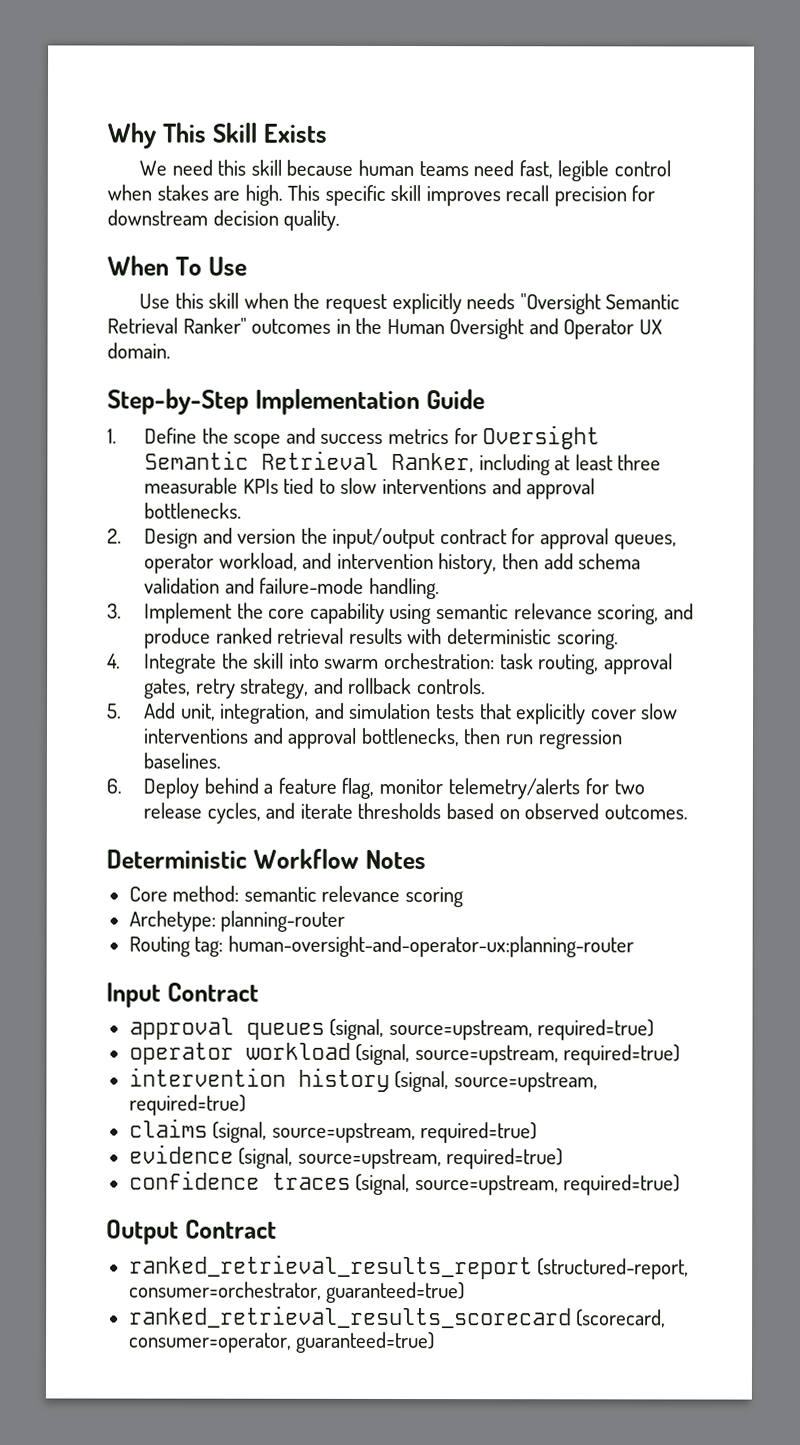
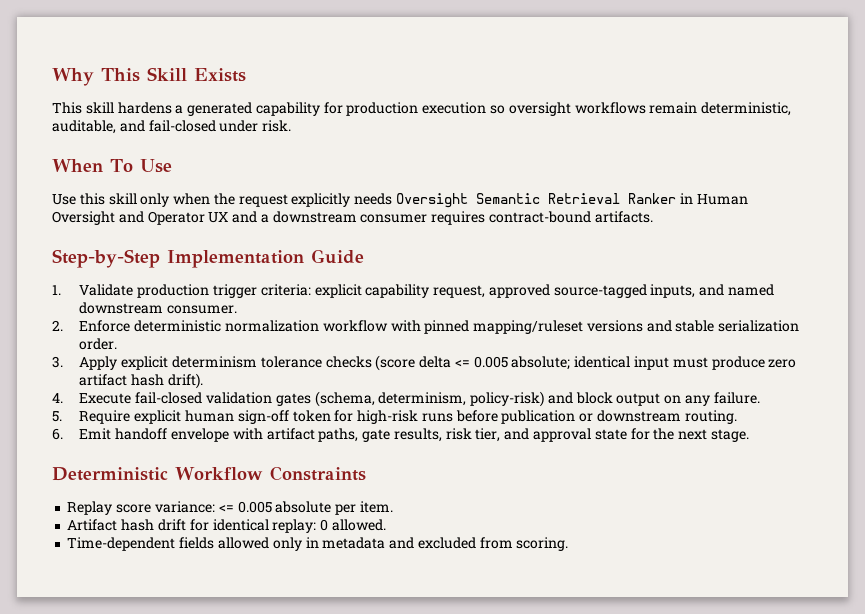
- We need this skill because human teams need fast, legible control when stakes are high. This specific skill improves recall precision for downstream decision quality.
+ This skill hardens a generated capability for production execution so oversight workflows remain deterministic, auditable, and fail-closed under risk.
- Use this skill when the request explicitly needs "Oversight Semantic Retrieval Ranker" outcomes in the Human Oversight and Operator UX domain.
+ Use this skill only when the request explicitly needs Oversight Semantic Retrieval Ranker in Human Oversight and Operator UX and a downstream consumer requires contract-bound artifacts.
  Step-by-Step Implementation Guide
- 1. Define the scope and success metrics for Oversight Semantic Retrieval Ranker, including at least three measurable KPIs tied to slow interventions and approval bottlenecks.
- 2. Design and version the input/output contract for approval queues, operator workload, and intervention history, then add schema validation and failure-mode handling.
- 3. Implement the core capability using semantic relevance scoring, and produce ranked retrieval results with deterministic scoring.
- 4. Integrate the skill into swarm orchestration: task routing, approval gates, retry strategy, and rollback controls.
- 5. Add unit, integration, and simulation tests that explicitly cover slow interventions and approval bottlenecks, then run regression baselines.
- 6. Deploy behind a feature flag, monitor telemetry/alerts for two release cycles, and iterate thresholds based on observed outcomes.
- Deterministic Workflow Notes
- Core method: semantic relevance scoring
- Archetype: planning-router
- Routing tag: human-oversight-and-operator-ux:planning-router
- Input Contract
- approval queues (signal, source=upstream, required=true)
- operator workload (signal, source=upstream, required=true)
- intervention history (signal, source=upstream, required=true)
- claims (signal, source=upstream, required=true)
- evidence (signal, source=upstream, required=true)
- confidence traces (signal, source=upstream, required=true)
- Output Contract
- ranked_retrieval_results_report (structured-report, consumer=orchestrator, guaranteed=true)
- ranked_retrieval_results_scorecard (scorecard, consumer=operator, guaranteed=true)
+ 1. Validate production trigger criteria: explicit capability request, approved source-tagged inputs, and named downstream consumer.
+ 2. Enforce deterministic normalization workflow with pinned mapping/ruleset versions and stable serialization order.
+ 3. Apply explicit determinism tolerance checks (score delta <= 0.005 absolute; identical input must produce zero artifact hash drift).
+ 4. Execute fail-closed validation gates (schema, determinism, policy-risk) and block output on any failure.
+ 5. Require explicit human sign-off token for high-risk runs before publication or downstream routing.
+ 6. Emit handoff envelope with artifact paths, gate results, risk tier, and approval state for the next stage.
+ Deterministic Workflow Constraints
+ Replay score variance: <= 0.005 absolute per item.
+ Artifact hash drift for identical replay: 0 allowed.
+ Time-dependent fields allowed only in metadata and excluded from scoring.

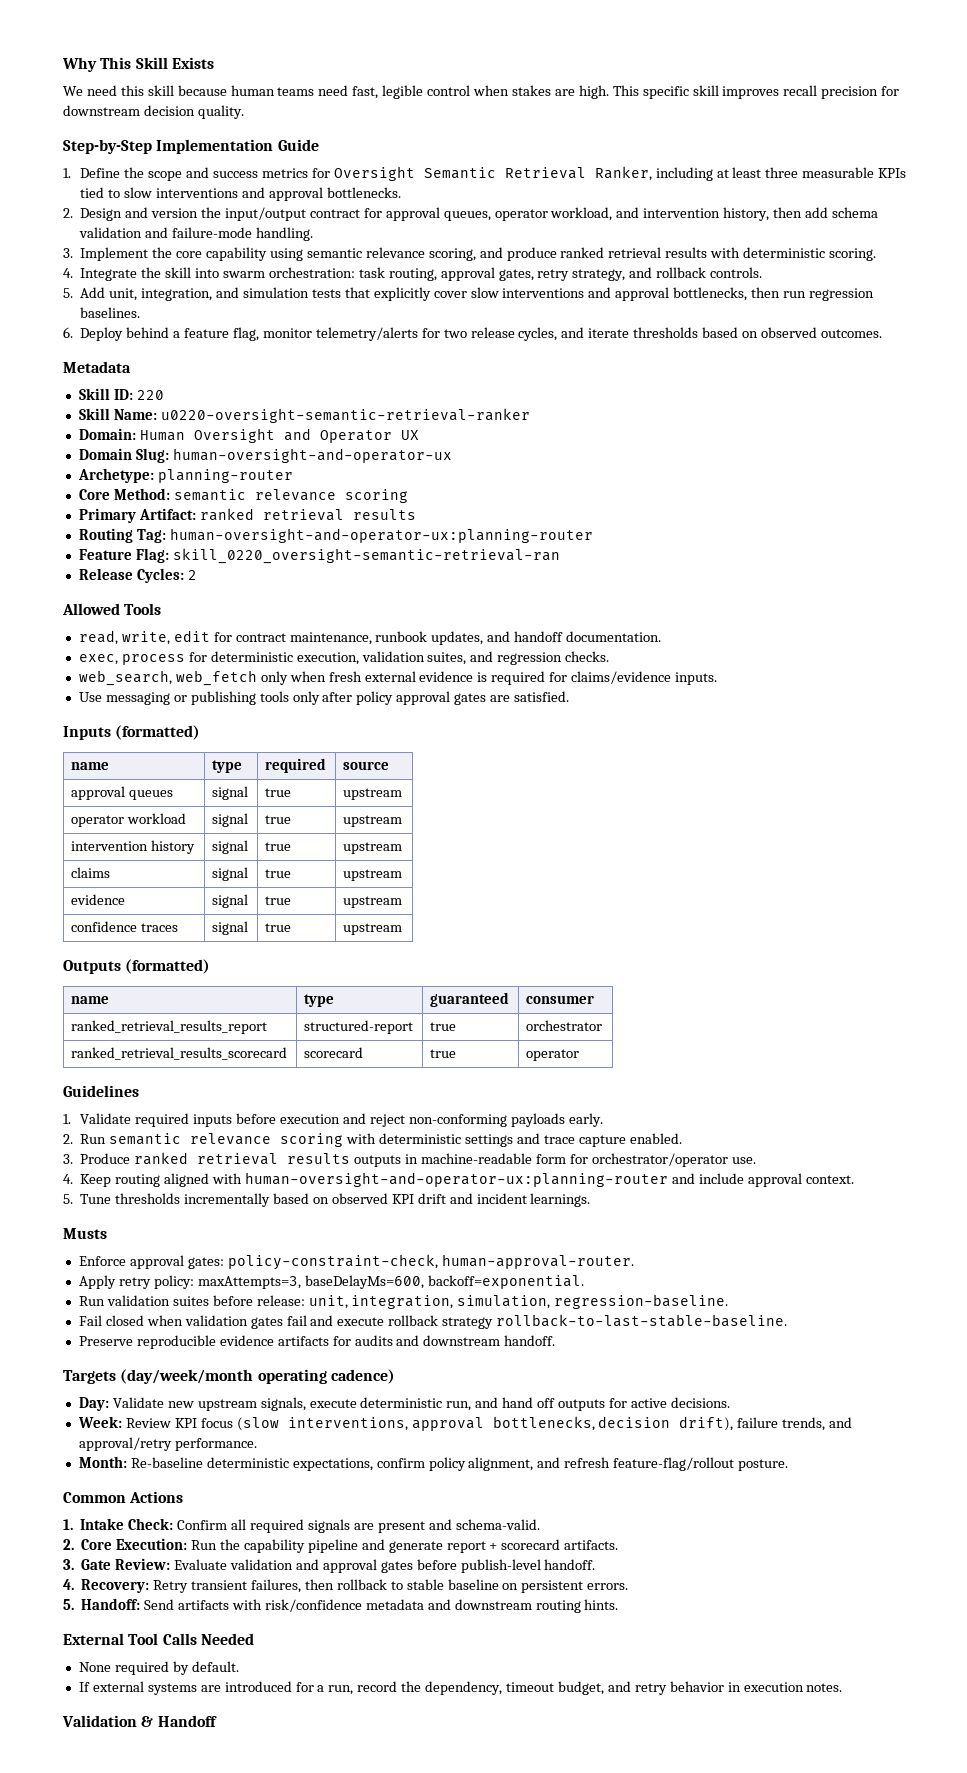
- This skill hardens a generated capability for production execution so oversight workflows remain deterministic, auditable, and fail-closed under risk.
- When To Use
- Use this skill only when the request explicitly needs Oversight Semantic Retrieval Ranker in Human Oversight and Operator UX and a downstream consumer requires contract-bound artifacts.
+ We need this skill because human teams need fast, legible control when stakes are high. This specific skill improves recall precision for downstream decision quality.
  Step-by-Step Implementation Guide
- 1. Validate production trigger criteria: explicit capability request, approved source-tagged inputs, and named downstream consumer.
- 2. Enforce deterministic normalization workflow with pinned mapping/ruleset versions and stable serialization order.
- 3. Apply explicit determinism tolerance checks (score delta <= 0.005 absolute; identical input must produce zero artifact hash drift).
- 4. Execute fail-closed validation gates (schema, determinism, policy-risk) and block output on any failure.
- 5. Require explicit human sign-off token for high-risk runs before publication or downstream routing.
- 6. Emit handoff envelope with artifact paths, gate results, risk tier, and approval state for the next stage.
- Deterministic Workflow Constraints
- Replay score variance: <= 0.005 absolute per item.
- Artifact hash drift for identical replay: 0 allowed.
- Time-dependent fields allowed only in metadata and excluded from scoring.
+ 1. Define the scope and success metrics for Oversight Semantic Retrieval Ranker, including at least three measurable KPIs tied to slow interventions and approval bottlenecks.
+ 2. Design and version the input/output contract for approval queues, operator workload, and intervention history, then add schema validation and failure-mode handling.
+ 3. Implement the core capability using semantic relevance scoring, and produce ranked retrieval results with deterministic scoring.
+ 4. Integrate the skill into swarm orchestration: task routing, approval gates, retry strategy, and rollback controls.
+ 5. Add unit, integration, and simulation tests that explicitly cover slow interventions and approval bottlenecks, then run regression baselines.
+ 6. Deploy behind a feature flag, monitor telemetry/alerts for two release cycles, and iterate thresholds based on observed outcomes.
+ Metadata
+ Skill ID: 220
+ Skill Name: u0220-oversight-semantic-retrieval-ranker
+ Domain: Human Oversight and Operator UX
+ Domain Slug: human-oversight-and-operator-ux
+ Archetype: planning-router
+ Core Method: semantic relevance scoring
+ Primary Artifact: ranked retrieval results
+ Routing Tag: human-oversight-and-operator-ux:planning-router
+ Feature Flag: skill_0220_oversight-semantic-retrieval-ran
+ Release Cycles: 2
+ Allowed Tools
+ read, write, edit for contract maintenance, runbook updates, and handoff documentation.
+ exec, process for deterministic execution, validation suites, and regression checks.
+ web_search, web_fetch only when fresh external evidence is required for claims/evidence inputs.
+ Use messaging or publishing tools only after policy approval gates are satisfied.
+ Inputs (formatted)
+ name | type | required | source
+ approval queues | signal | true | upstream
+ operator workload | signal | true | upstream
+ intervention history | signal | true | upstream
+ claims | signal | true | upstream
+ evidence | signal | true | upstream
+ confidence traces | signal | true | upstream
+ Outputs (formatted)
+ name | type | guaranteed | consumer
+ ranked_retrieval_results_report | structured-report | true | orchestrator
+ ranked_retrieval_results_scorecard | scorecard | true | operator
+ Guidelines
+ 1. Validate required inputs before execution and reject non-conforming payloads early.
+ 2. Run semantic relevance scoring with deterministic settings and trace capture enabled.
+ 3. Produce ranked retrieval results outputs in machine-readable form for orchestrator/operator use.
+ 4. Keep routing aligned with human-oversight-and-operator-ux:planning-router and include approval context.
+ 5. Tune thresholds incrementally based on observed KPI drift and incident learnings.
+ Musts
+ Enforce approval gates: policy-constraint-check, human-approval-router.
+ Apply retry policy: maxAttempts=3, baseDelayMs=600, backoff=exponential.
+ Run validation suites before release: unit, integration, simulation, regression-baseline.
+ Fail closed when validation gates fail and execute rollback strategy rollback-to-last-stable-baseline.
+ Preserve reproducible evidence artifacts for audits and downstream handoff.
+ Targets (day/week/month operating cadence)
+ Day: Validate new upstream signals, execute deterministic run, and hand off outputs for active decisions.
+ Week: Review KPI focus (slow interventions, approval bottlenecks, decision drift), failure trends, and approval/retry performance.
+ Month: Re-baseline deterministic expectations, confirm policy alignment, and refresh feature-flag/rollout posture.
+ Common Actions
+ 1. Intake Check: Confirm all required signals are present and schema-valid.
+ 2. Core Execution: Run the capability pipeline and generate report + scorecard artifacts.
+ 3. Gate Review: Evaluate validation and approval gates before publish-level handoff.
+ 4. Recovery: Retry transient failures, then rollback to stable baseline on persistent errors.
+ 5. Handoff: Send artifacts with risk/confidence metadata and downstream routing hints.
+ External Tool Calls Needed
+ None required by default.
+ If external systems are introduced for a run, record the dependency, timeout budget, and retry behavior in execution notes.
+ Validation & Handoff

